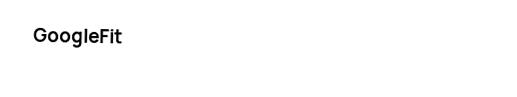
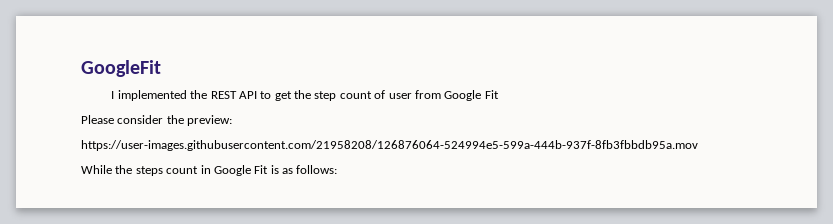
+ I implemented the REST API to get the step count of user from Google Fit
+ Please consider the preview:
+ https://user-images.githubusercontent.com/21958208/126876064-524994e5-599a-444b-937f-8fb3fbbdb95a.mov
+ While the steps count in Google Fit is as follows:

